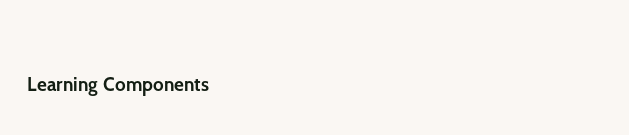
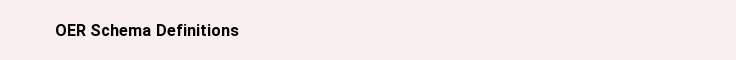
- Learning Components
+ OER Schema Definitions

